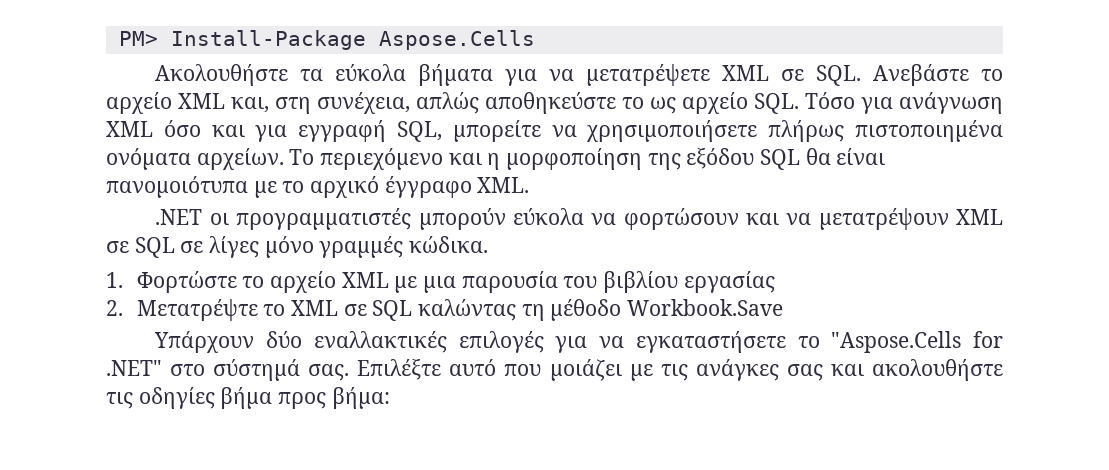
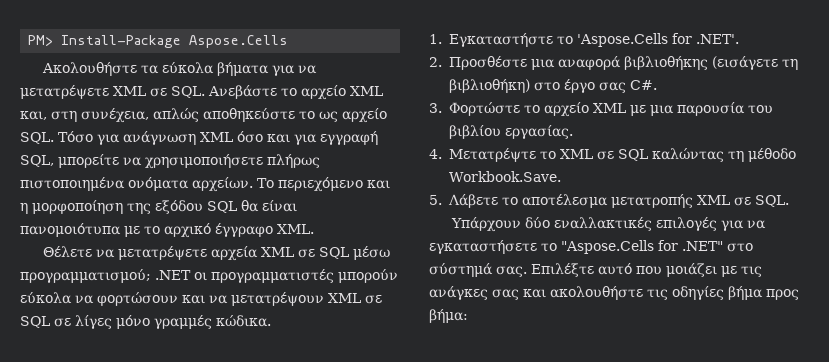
- .NET οι προγραμματιστές μπορούν εύκολα να φορτώσουν και να μετατρέψουν XML σε SQL σε λίγες μόνο γραμμές κώδικα.
+ Θέλετε να μετατρέψετε αρχεία XML σε SQL μέσω προγραμματισμού; .NET οι προγραμματιστές μπορούν εύκολα να φορτώσουν και να μετατρέψουν XML σε SQL σε λίγες μόνο γραμμές κώδικα.
- 1. Φορτώστε το αρχείο XML με μια παρουσία του βιβλίου εργασίας
- 2. Μετατρέψτε το XML σε SQL καλώντας τη μέθοδο Workbook.Save
+ 1. Εγκαταστήστε το 'Aspose.Cells for .NET'.
+ 2. Προσθέστε μια αναφορά βιβλιοθήκης (εισάγετε τη βιβλιοθήκη) στο έργο σας C#.
+ 3. Φορτώστε το αρχείο XML με μια παρουσία του βιβλίου εργασίας.
+ 4. Μετατρέψτε το XML σε SQL καλώντας τη μέθοδο Workbook.Save.
+ 5. Λάβετε το αποτέλεσμα μετατροπής XML σε SQL.

